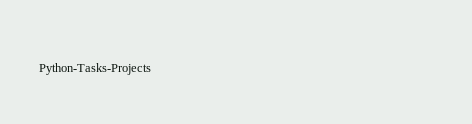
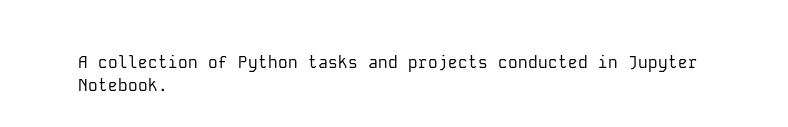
- Python-Tasks-Projects
+ A collection of Python tasks and projects conducted in Jupyter Notebook.

